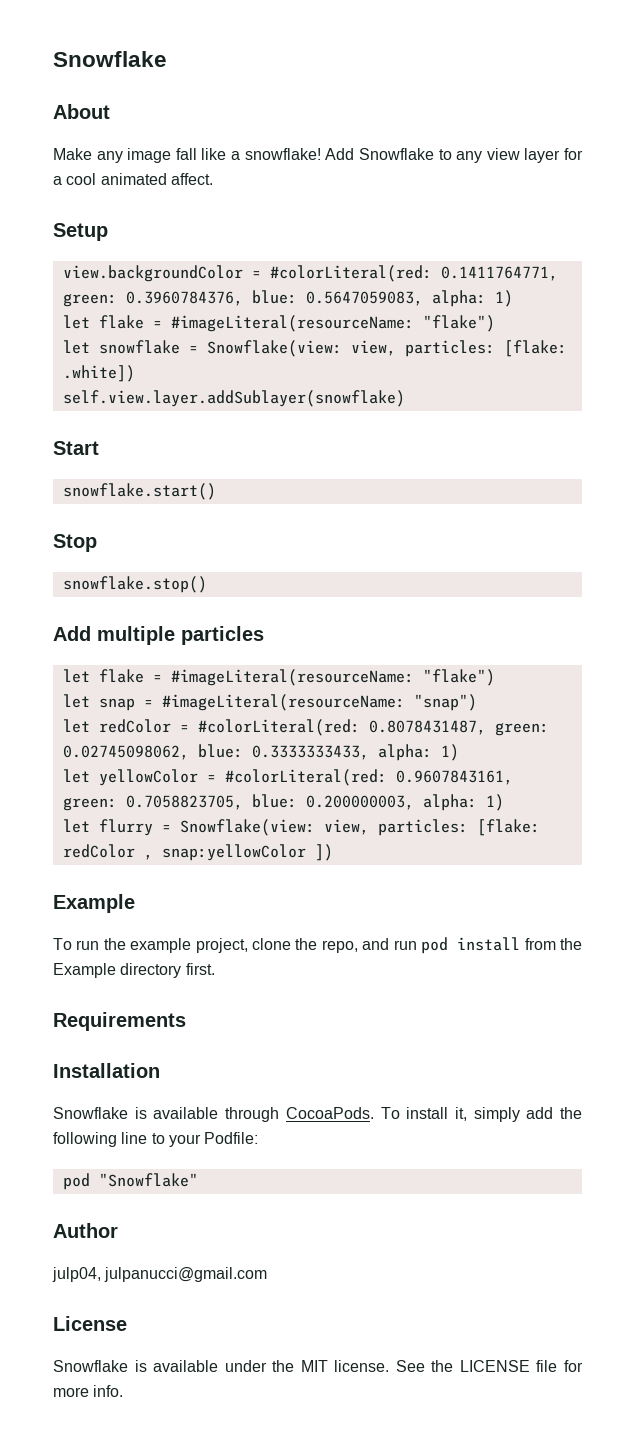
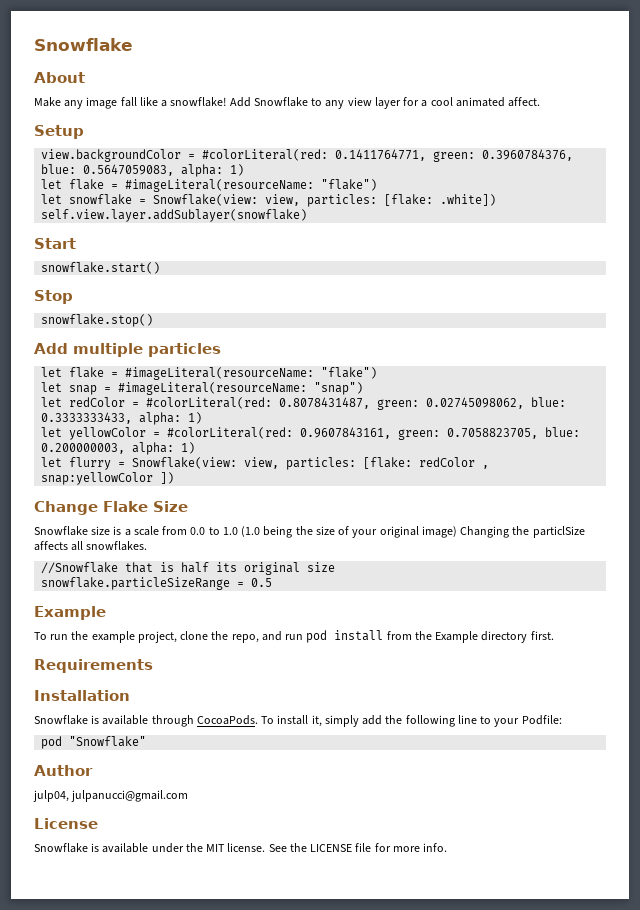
+ Change Flake Size
+ Snowflake size is a scale from 0.0 to 1.0 (1.0 being the size of your original image) Changing the particlSize affects all snowflakes.
+ //Snowflake that is half its original size
+ snowflake.particleSizeRange = 0.5

